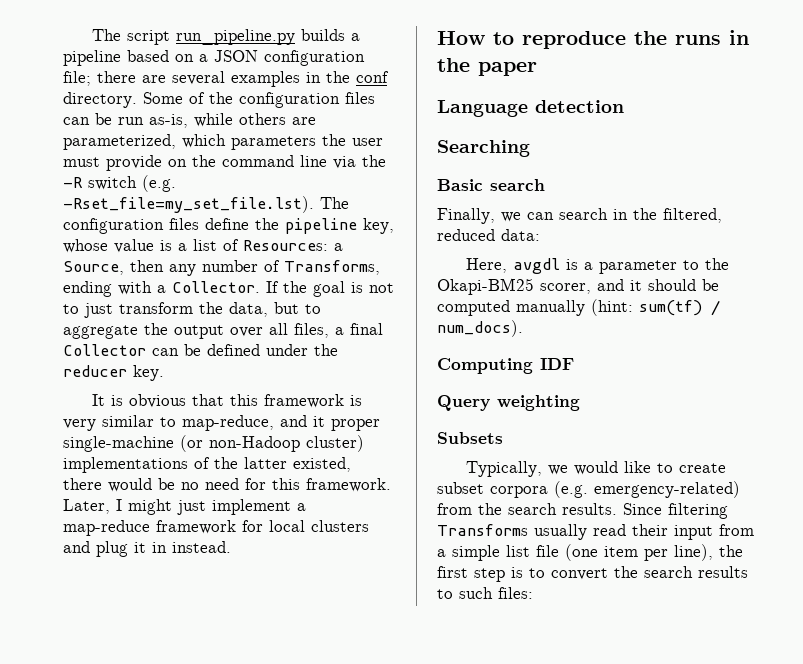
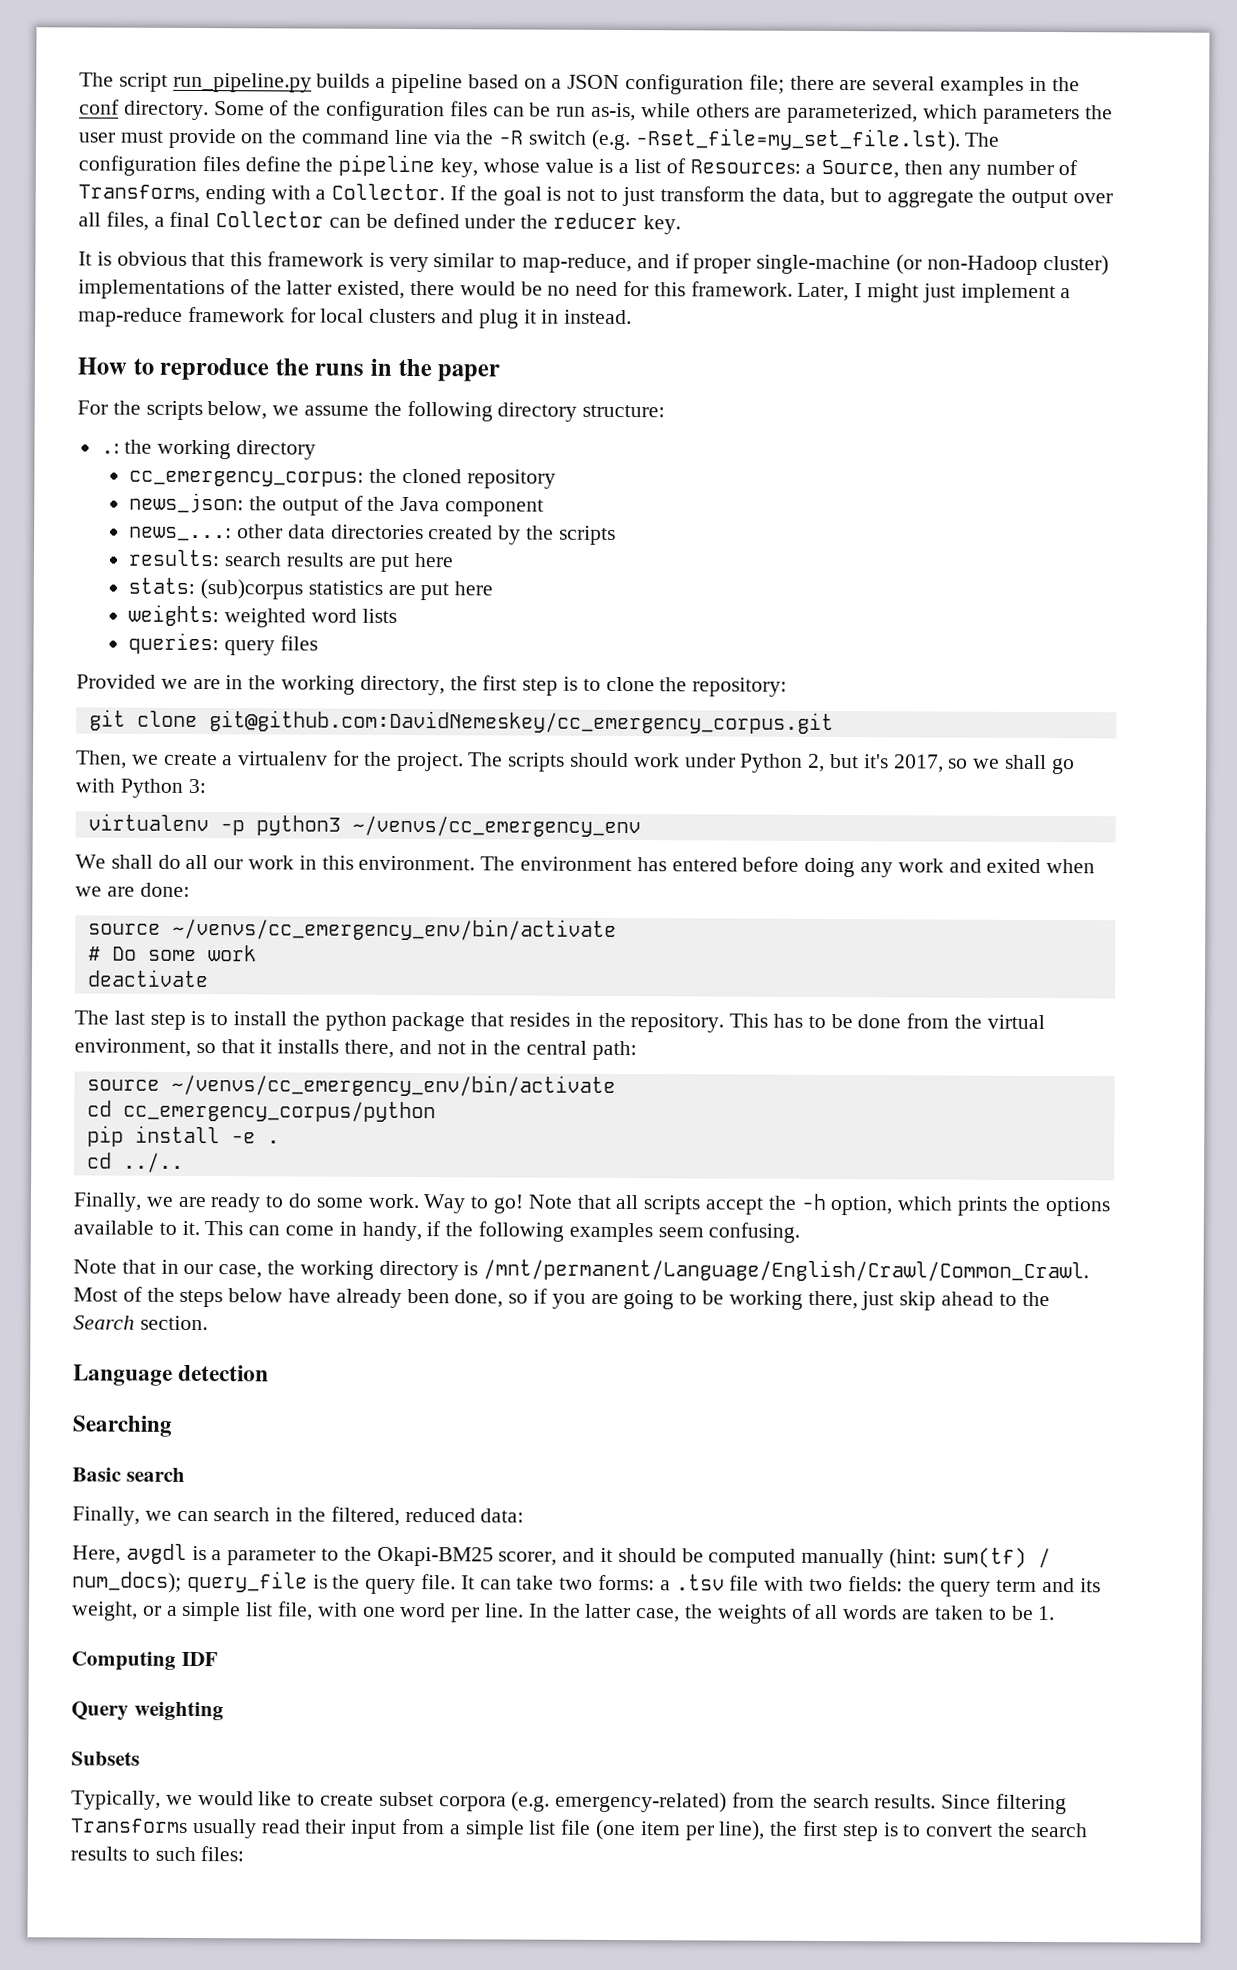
- It is obvious that this framework is very similar to map-reduce, and it proper single-machine (or non-Hadoop cluster) implementations of the latter existed, there would be no need for this framework.
+ It is obvious that this framework is very similar to map-reduce, and if proper single-machine (or non-Hadoop cluster) implementations of the latter existed, there would be no need for this framework.
+ For the scripts below, we assume the following directory structure:
+ .: the working directory
+ cc_emergency_corpus: the cloned repository
+ news_json: the output of the Java component
+ news_...: other data directories created by the scripts
+ results: search results are put here
+ stats: (sub)corpus statistics are put here
+ weights: weighted word lists
+ queries: query files
+ Provided we are in the working directory, the first step is to clone the repository:
+ git clone git@github.com:DavidNemeskey/cc_emergency_corpus.git
+ Then, we create a virtualenv for the project. The scripts should work under Python 2, but it's 2017, so we shall go with Python 3:
+ virtualenv -p python3 ~/venvs/cc_emergency_env
+ We shall do all our work in this environment. The environment has entered before doing any work and exited when we are done:
+ source ~/venvs/cc_emergency_env/bin/activate
+ # Do some work
+ deactivate
+ The last step is to install the python package that resides in the repository. This has to be done from the virtual environment, so that it installs there, and not in the central path:
+ source ~/venvs/cc_emergency_env/bin/activate
+ cd cc_emergency_corpus/python
+ pip install -e .
+ cd ../..
+ Finally, we are ready to do some work. Way to go! Note that all scripts accept the -h option, which prints the options available to it. This can come in handy, if the following examples seem confusing.
+ Note that in our case, the working directory is /mnt/permanent/Language/English/Crawl/Common_Crawl. Most of the steps below have already been done, so if you are going to be working there, just skip ahead to the Search section.
- Here, avgdl is a parameter to the Okapi-BM25 scorer, and it should be computed manually (hint: sum(tf) / num_docs).
+ Here, avgdl is a parameter to the Okapi-BM25 scorer, and it should be computed manually (hint: sum(tf) / num_docs); query_file is the query file. It can take two forms: a .tsv file with two fields: the query term and its weight, or a simple list file, with one word per line. In the latter case, the weights of all words are taken to be 1.

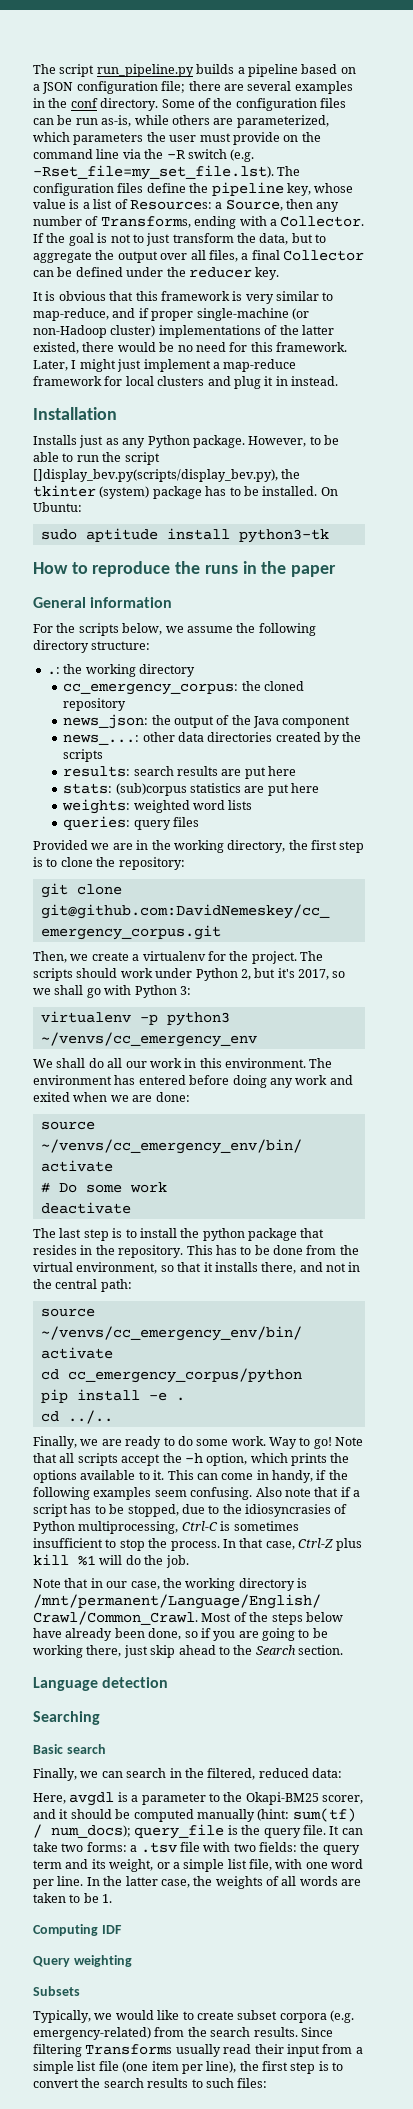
+ Installation
+ Installs just as any Python package. However, to be able to run the script []display_bev.py(scripts/display_bev.py), the tkinter (system) package has to be installed. On Ubuntu:
+ sudo aptitude install python3-tk
+ General information
+ Also note that if a script has to be stopped, due to the idiosyncrasies of Python multiprocessing, Ctrl-C is sometimes insufficient to stop the process. In that case, Ctrl-Z plus kill %1 will do the job.

